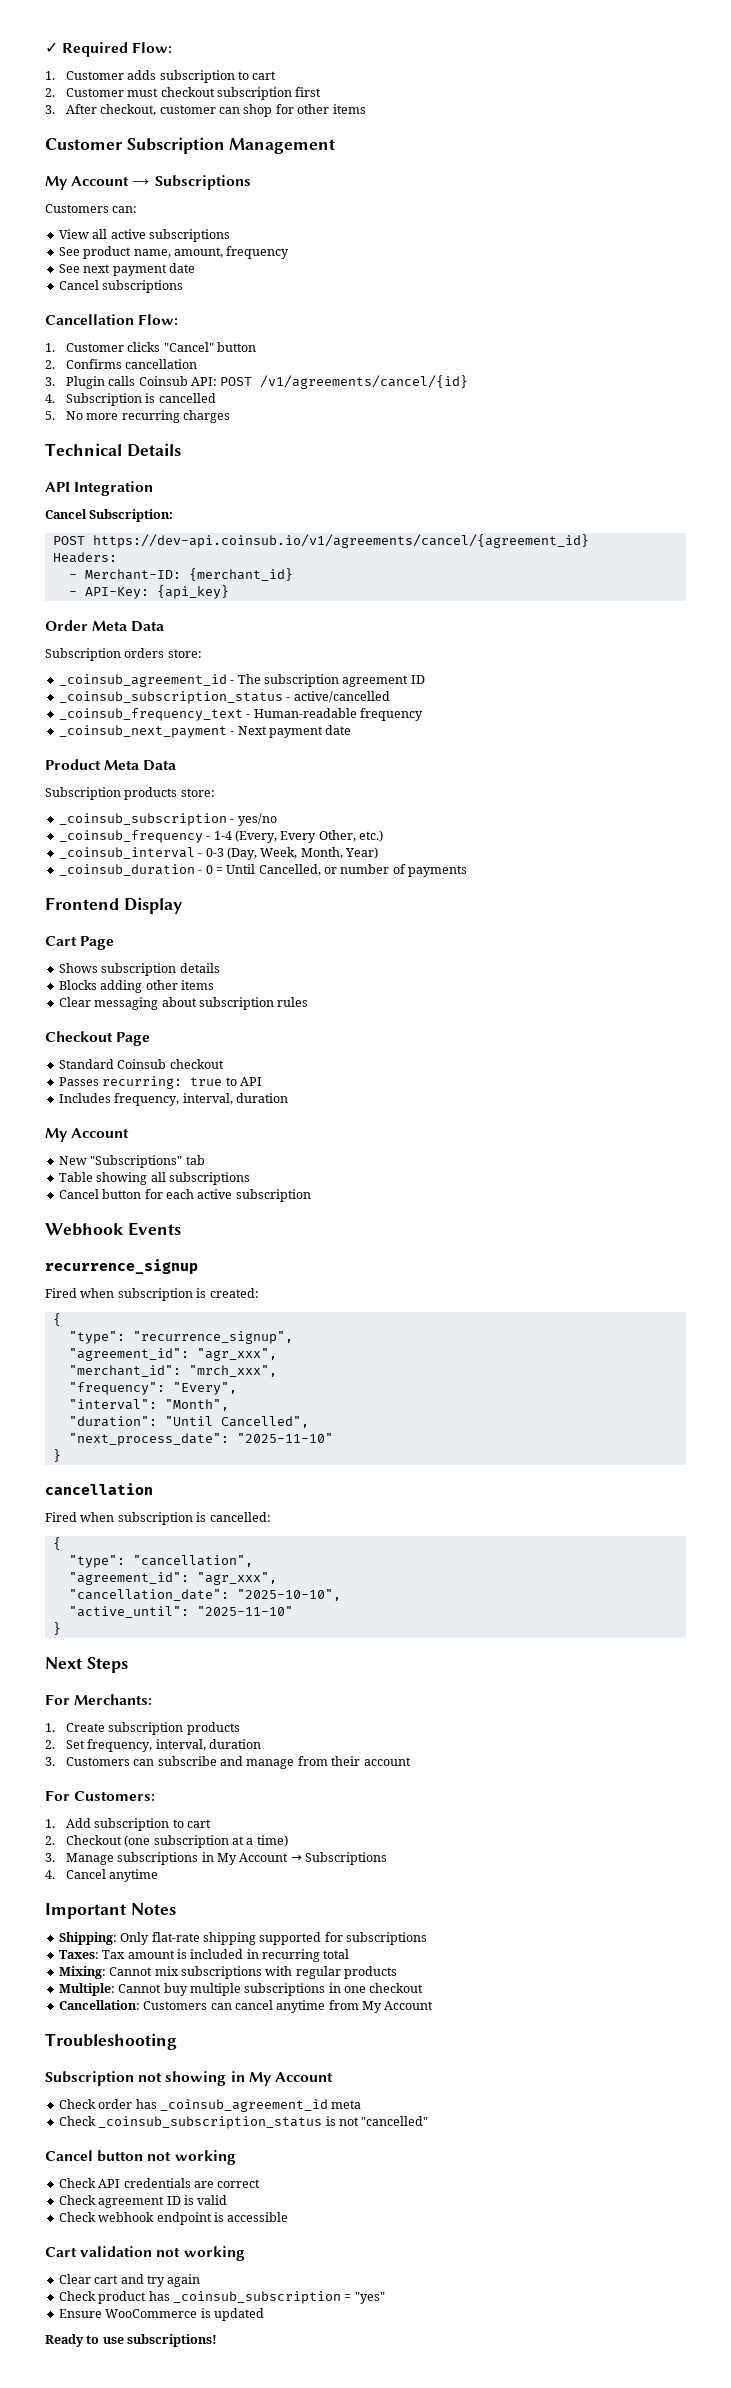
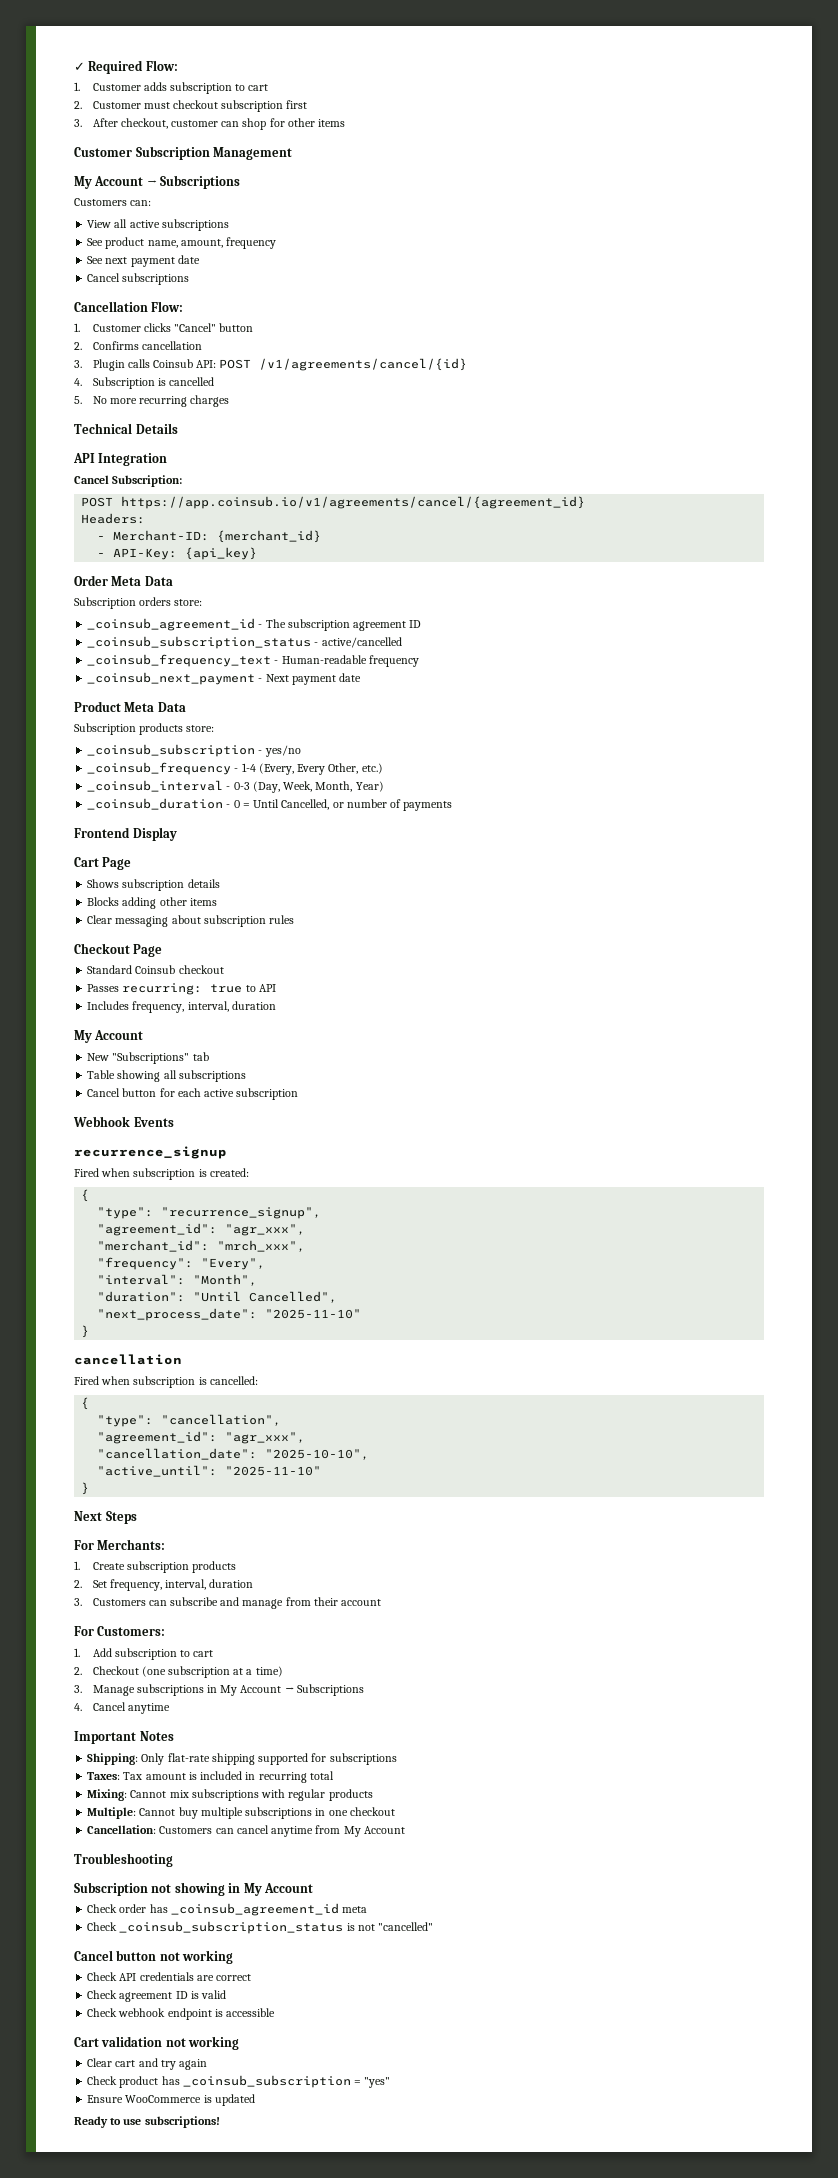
- POST https://dev-api.coinsub.io/v1/agreements/cancel/{agreement_id}
+ POST https://app.coinsub.io/v1/agreements/cancel/{agreement_id}

